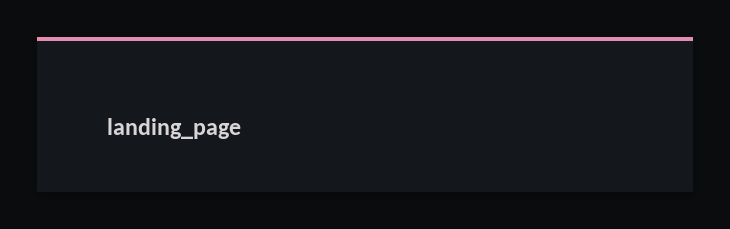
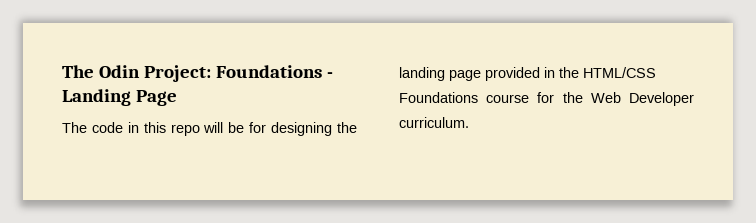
- landing_page
+ The Odin Project: Foundations - Landing Page
+ The code in this repo will be for designing the landing page provided in the HTML/CSS Foundations course for the Web Developer curriculum.

